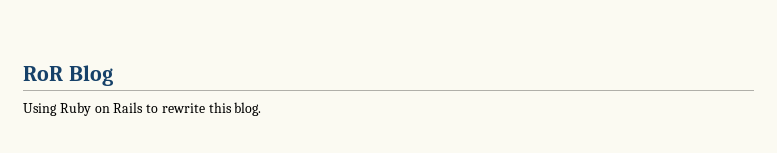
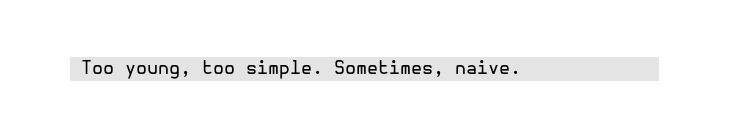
- RoR Blog
- Using Ruby on Rails to rewrite this blog.
+ Too young, too simple. Sometimes, naive.

